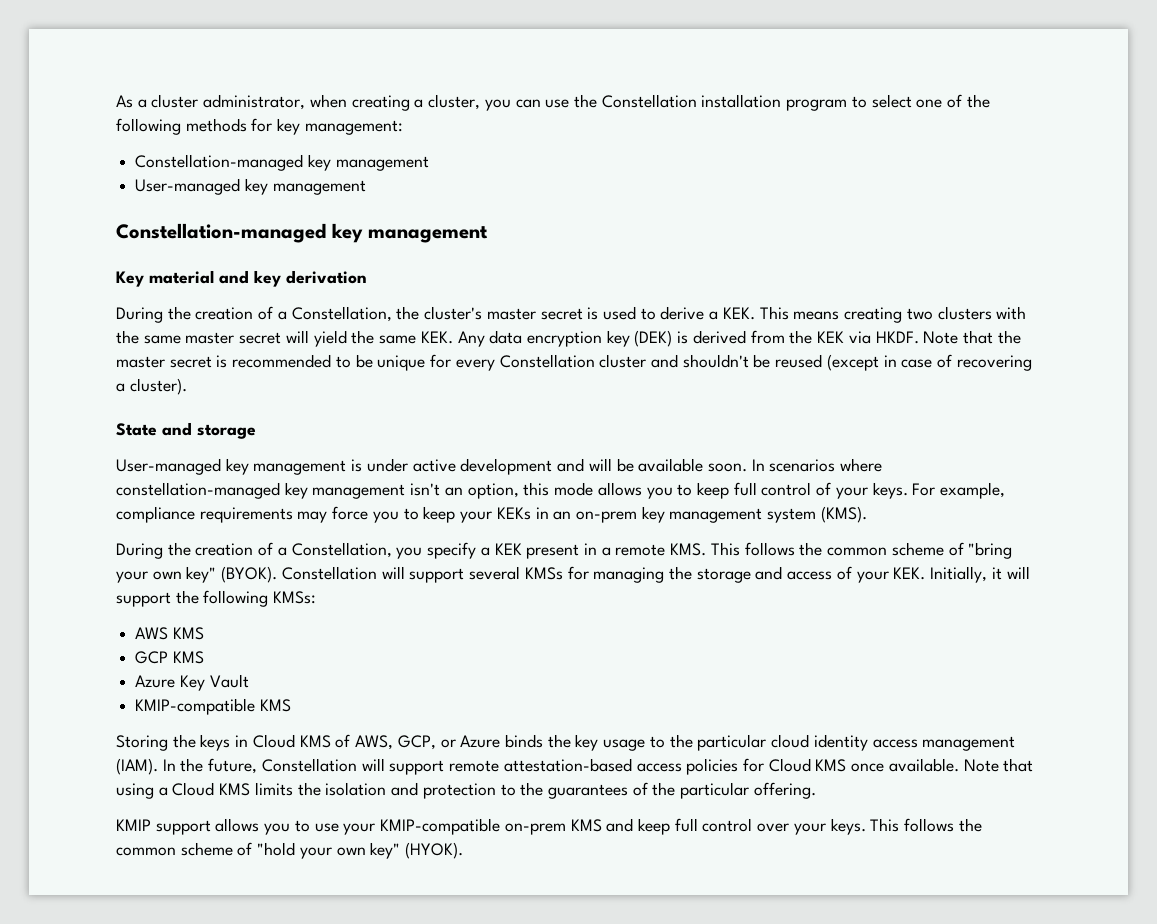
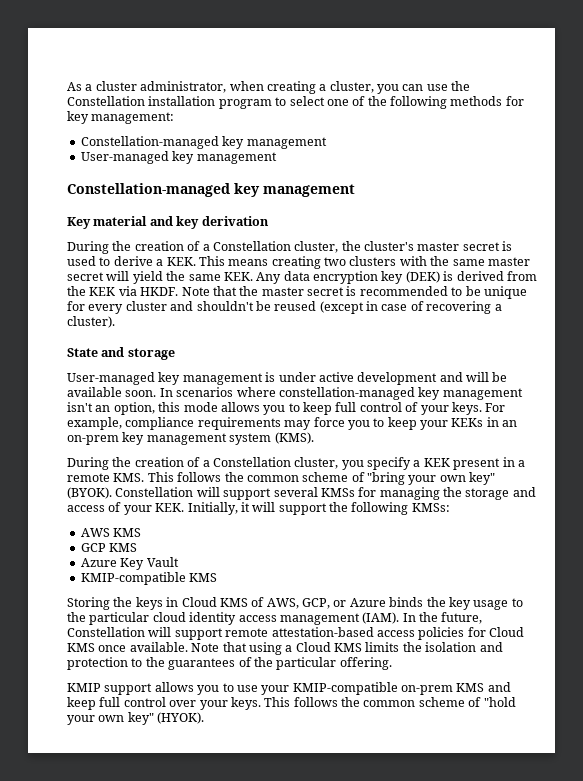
- During the creation of a Constellation, the cluster's master secret is used to derive a KEK. This means creating two clusters with the same master secret will yield the same KEK. Any data encryption key (DEK) is derived from the KEK via HKDF.
+ During the creation of a Constellation cluster, the cluster's master secret is used to derive a KEK. This means creating two clusters with the same master secret will yield the same KEK. Any data encryption key (DEK) is derived from the KEK via HKDF.
- Note that the master secret is recommended to be unique for every Constellation cluster and shouldn't be reused (except in case of recovering a cluster).
+ Note that the master secret is recommended to be unique for every cluster and shouldn't be reused (except in case of recovering a cluster).
- During the creation of a Constellation, you specify a KEK present in a remote KMS. This follows the common scheme of "bring your own key" (BYOK).
+ During the creation of a Constellation cluster, you specify a KEK present in a remote KMS. This follows the common scheme of "bring your own key" (BYOK).

